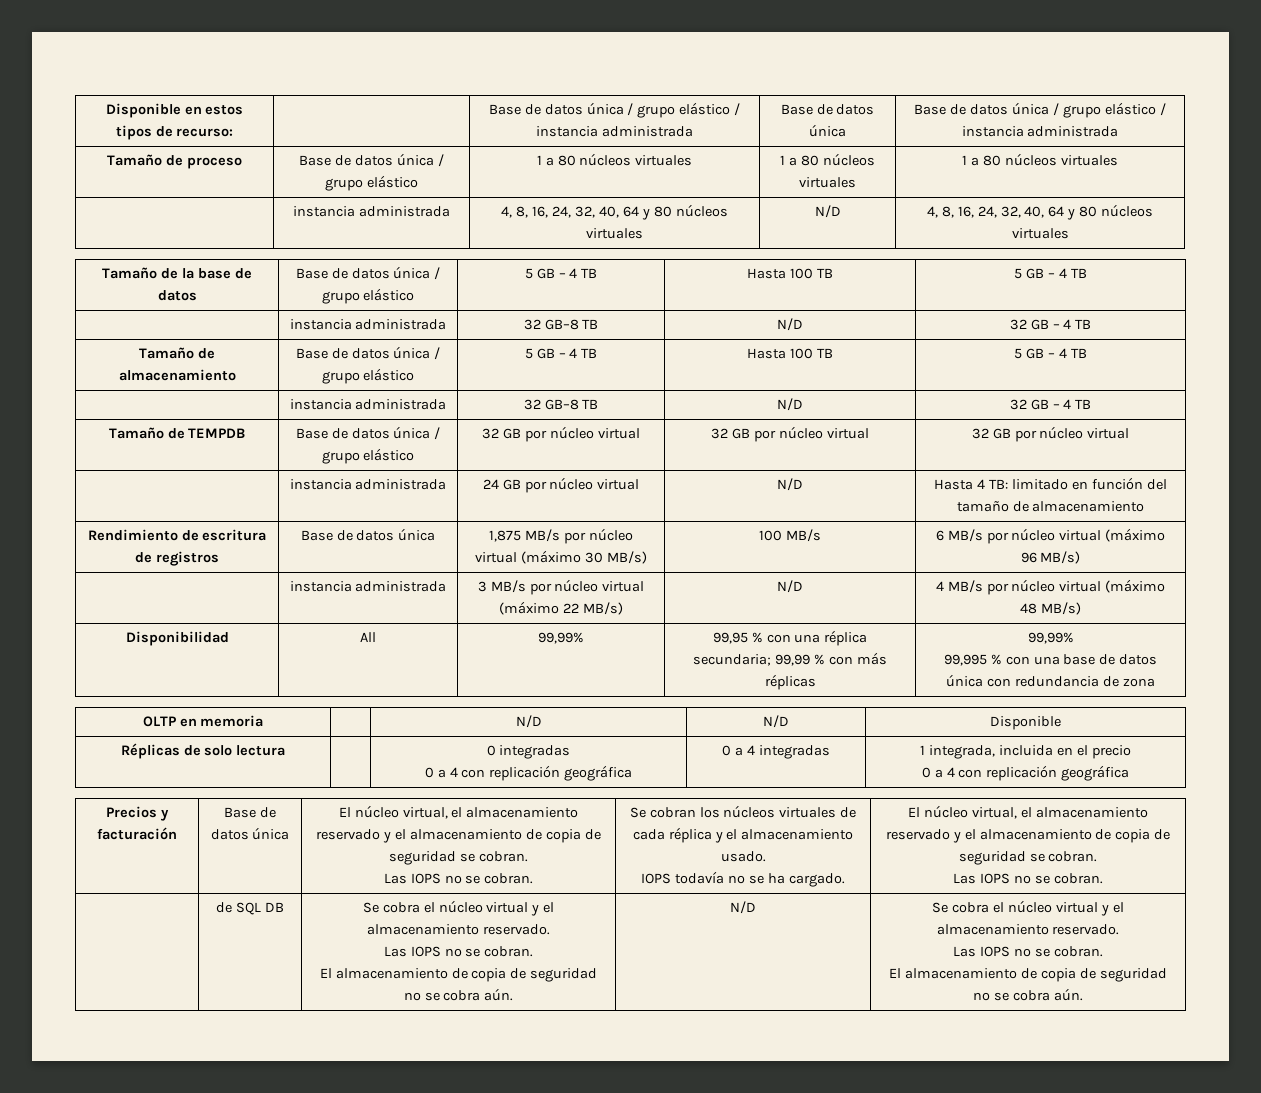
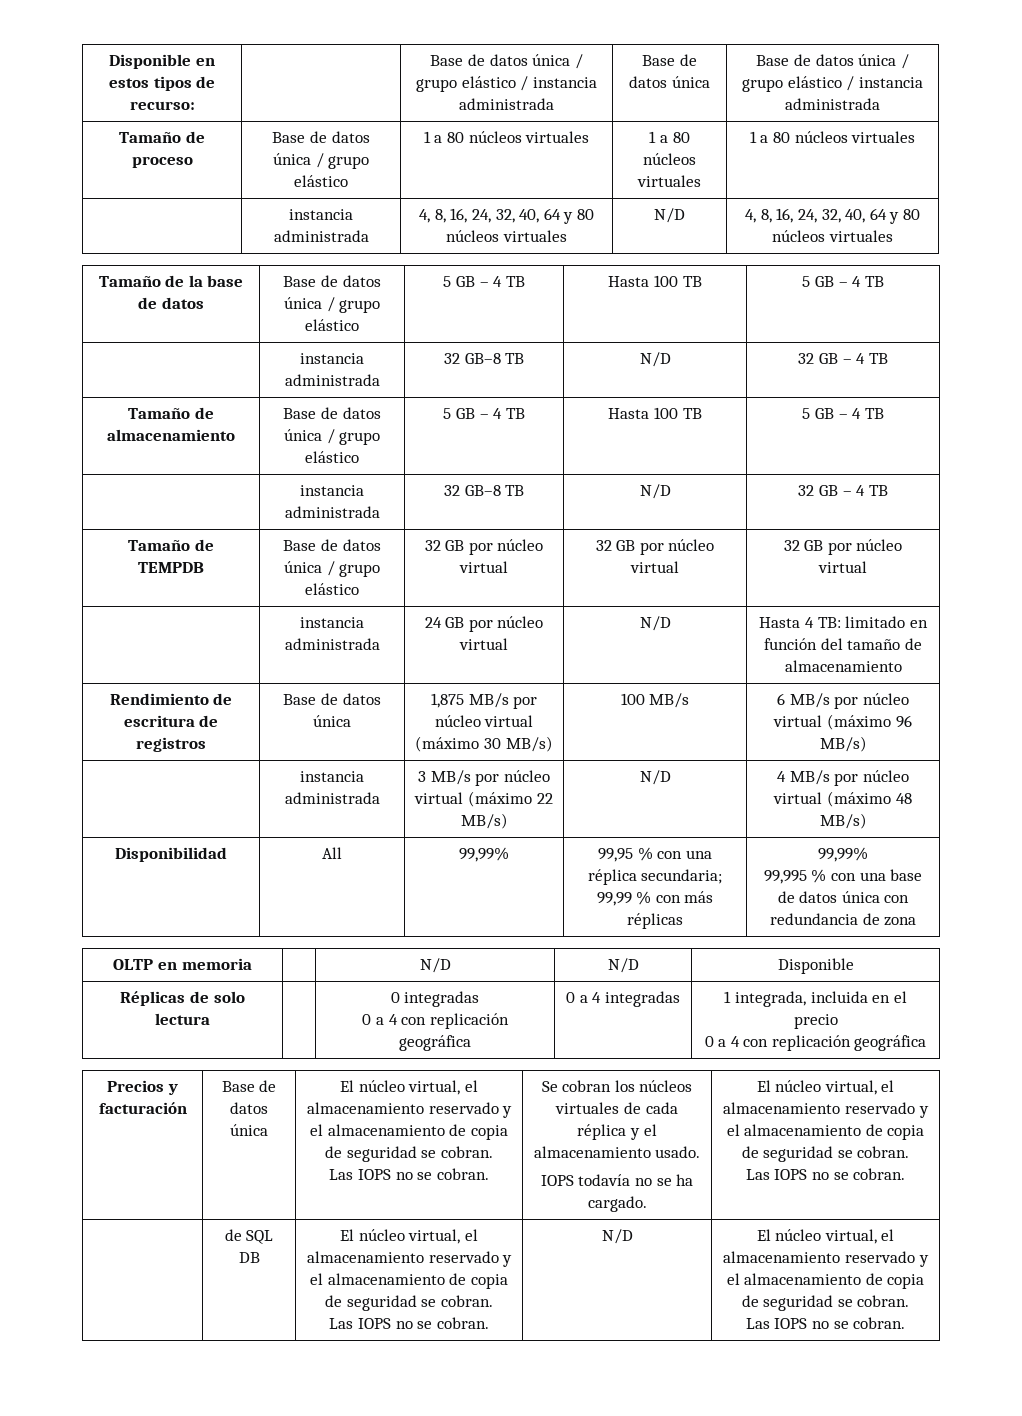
- de SQL DB | Se cobra el núcleo virtual y el almacenamiento reservado.
+ de SQL DB | El núcleo virtual, el almacenamiento reservado y el almacenamiento de copia de seguridad se cobran.
+ Las IOPS no se cobran. | N/D | El núcleo virtual, el almacenamiento reservado y el almacenamiento de copia de seguridad se cobran.
  Las IOPS no se cobran.
- El almacenamiento de copia de seguridad no se cobra aún. | N/D | Se cobra el núcleo virtual y el almacenamiento reservado.
- Las IOPS no se cobran.
- El almacenamiento de copia de seguridad no se cobra aún.

